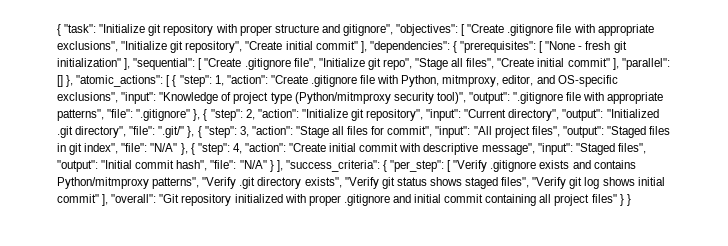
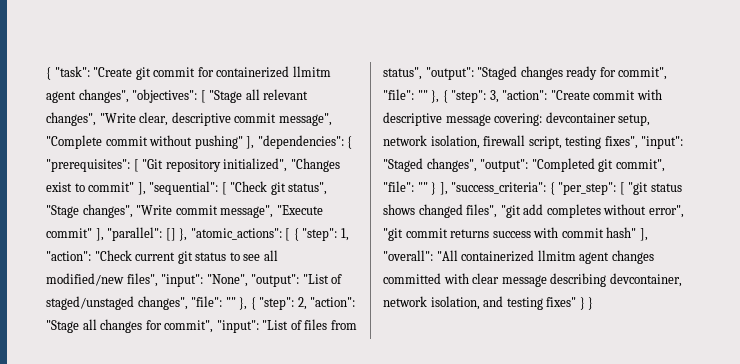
- { "task": "Initialize git repository with proper structure and gitignore", "objectives": [ "Create .gitignore file with appropriate exclusions", "Initialize git repository", "Create initial commit" ], "dependencies": { "prerequisites": [ "None - fresh git initialization" ], "sequential": [ "Create .gitignore file", "Initialize git repo", "Stage all files", "Create initial commit" ], "parallel": [] }, "atomic_actions": [ { "step": 1, "action": "Create .gitignore file with Python, mitmproxy, editor, and OS-specific exclusions", "input": "Knowledge of project type (Python/mitmproxy security tool)", "output": ".gitignore file with appropriate patterns", "file": ".gitignore" }, { "step": 2, "action": "Initialize git repository", "input": "Current directory", "output": "Initialized .git directory", "file": ".git/" }, { "step": 3, "action": "Stage all files for commit", "input": "All project files", "output": "Staged files in git index", "file": "N/A" }, { "step": 4, "action": "Create initial commit with descriptive message", "input": "Staged files", "output": "Initial commit hash", "file": "N/A" } ], "success_criteria": { "per_step": [ "Verify .gitignore exists and contains Python/mitmproxy patterns", "Verify .git directory exists", "Verify git status shows staged files", "Verify git log shows initial commit" ], "overall": "Git repository initialized with proper .gitignore and initial commit containing all project files" } }
+ { "task": "Create git commit for containerized llmitm agent changes", "objectives": [ "Stage all relevant changes", "Write clear, descriptive commit message", "Complete commit without pushing" ], "dependencies": { "prerequisites": [ "Git repository initialized", "Changes exist to commit" ], "sequential": [ "Check git status", "Stage changes", "Write commit message", "Execute commit" ], "parallel": [] }, "atomic_actions": [ { "step": 1, "action": "Check current git status to see all modified/new files", "input": "None", "output": "List of staged/unstaged changes", "file": "" }, { "step": 2, "action": "Stage all changes for commit", "input": "List of files from status", "output": "Staged changes ready for commit", "file": "" }, { "step": 3, "action": "Create commit with descriptive message covering: devcontainer setup, network isolation, firewall script, testing fixes", "input": "Staged changes", "output": "Completed git commit", "file": "" } ], "success_criteria": { "per_step": [ "git status shows changed files", "git add completes without error", "git commit returns success with commit hash" ], "overall": "All containerized llmitm agent changes committed with clear message describing devcontainer, network isolation, and testing fixes" } }

